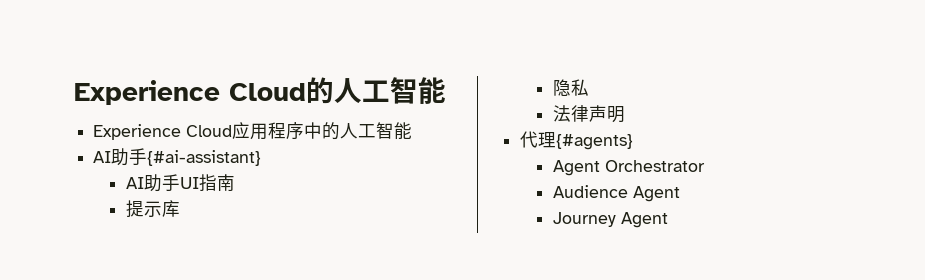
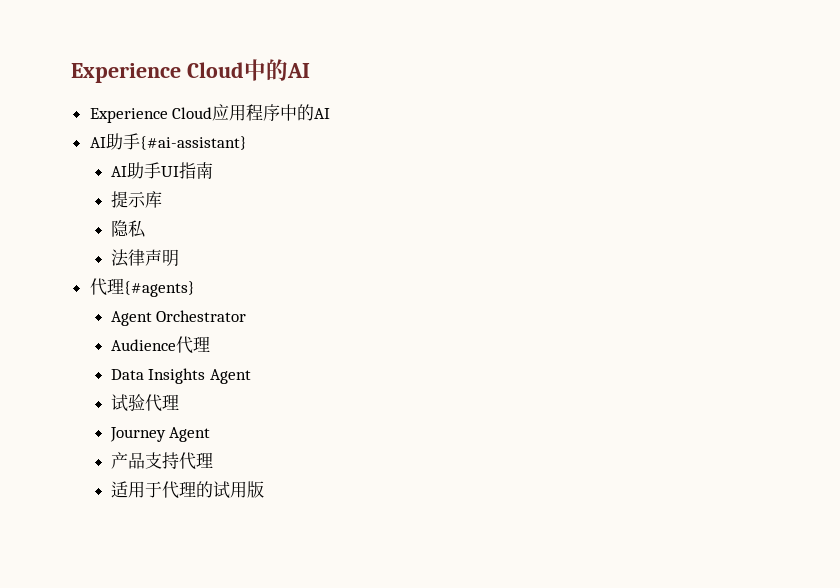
- Experience Cloud的人工智能
+ Experience Cloud中的AI
- Experience Cloud应用程序中的人工智能
+ Experience Cloud应用程序中的AI
- Audience Agent
+ Audience代理
+ Data Insights Agent
+ 试验代理
+ 产品支持代理
+ 适用于代理的试用版

